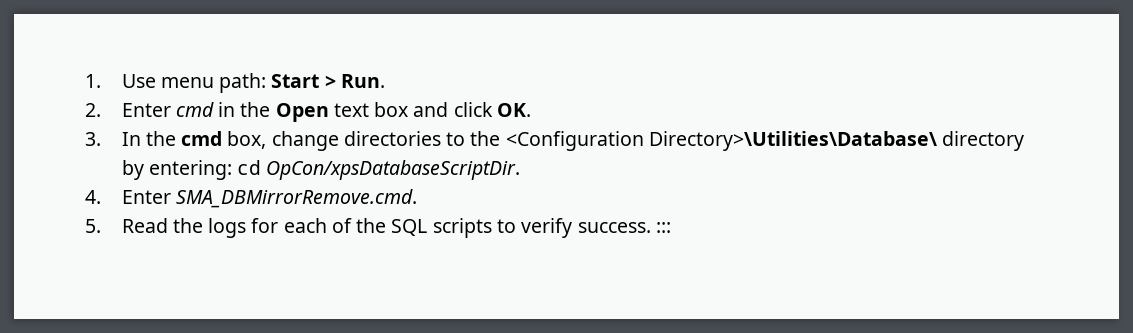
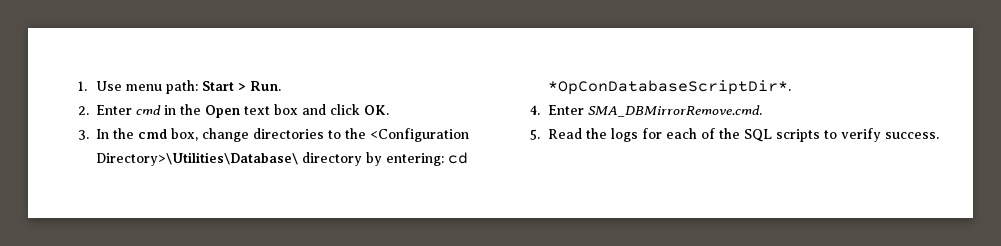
- 3. In the cmd box, change directories to the <Configuration Directory>\Utilities\Database\ directory by entering: cd OpCon/xpsDatabaseScriptDir.
+ 3. In the cmd box, change directories to the <Configuration Directory>\Utilities\Database\ directory by entering: cd *OpConDatabaseScriptDir*.
- 5. Read the logs for each of the SQL scripts to verify success. :::
+ 5. Read the logs for each of the SQL scripts to verify success.

